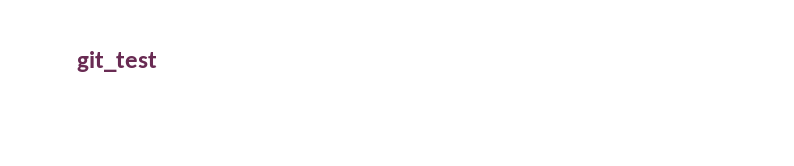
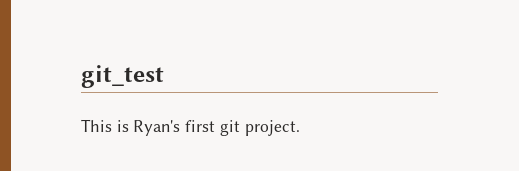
+ This is Ryan's first git project.

